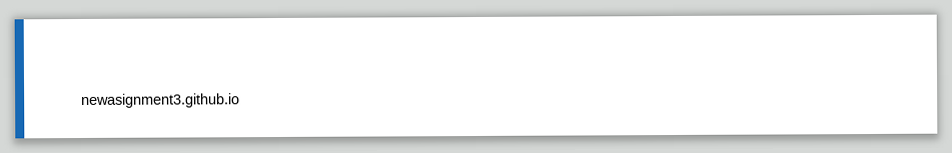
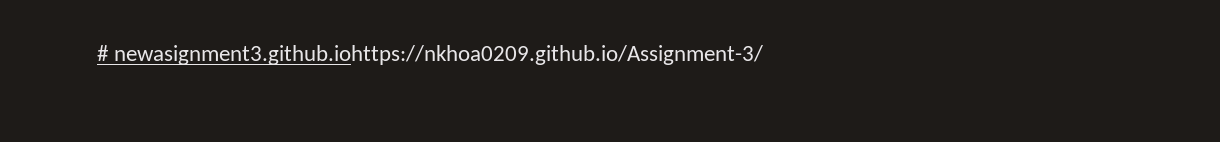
- newasignment3.github.io
+ # newasignment3.github.iohttps://nkhoa0209.github.io/Assignment-3/

